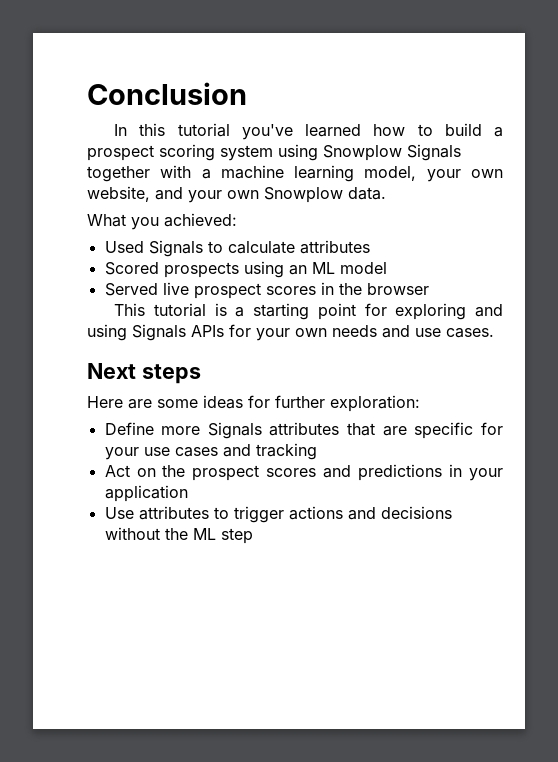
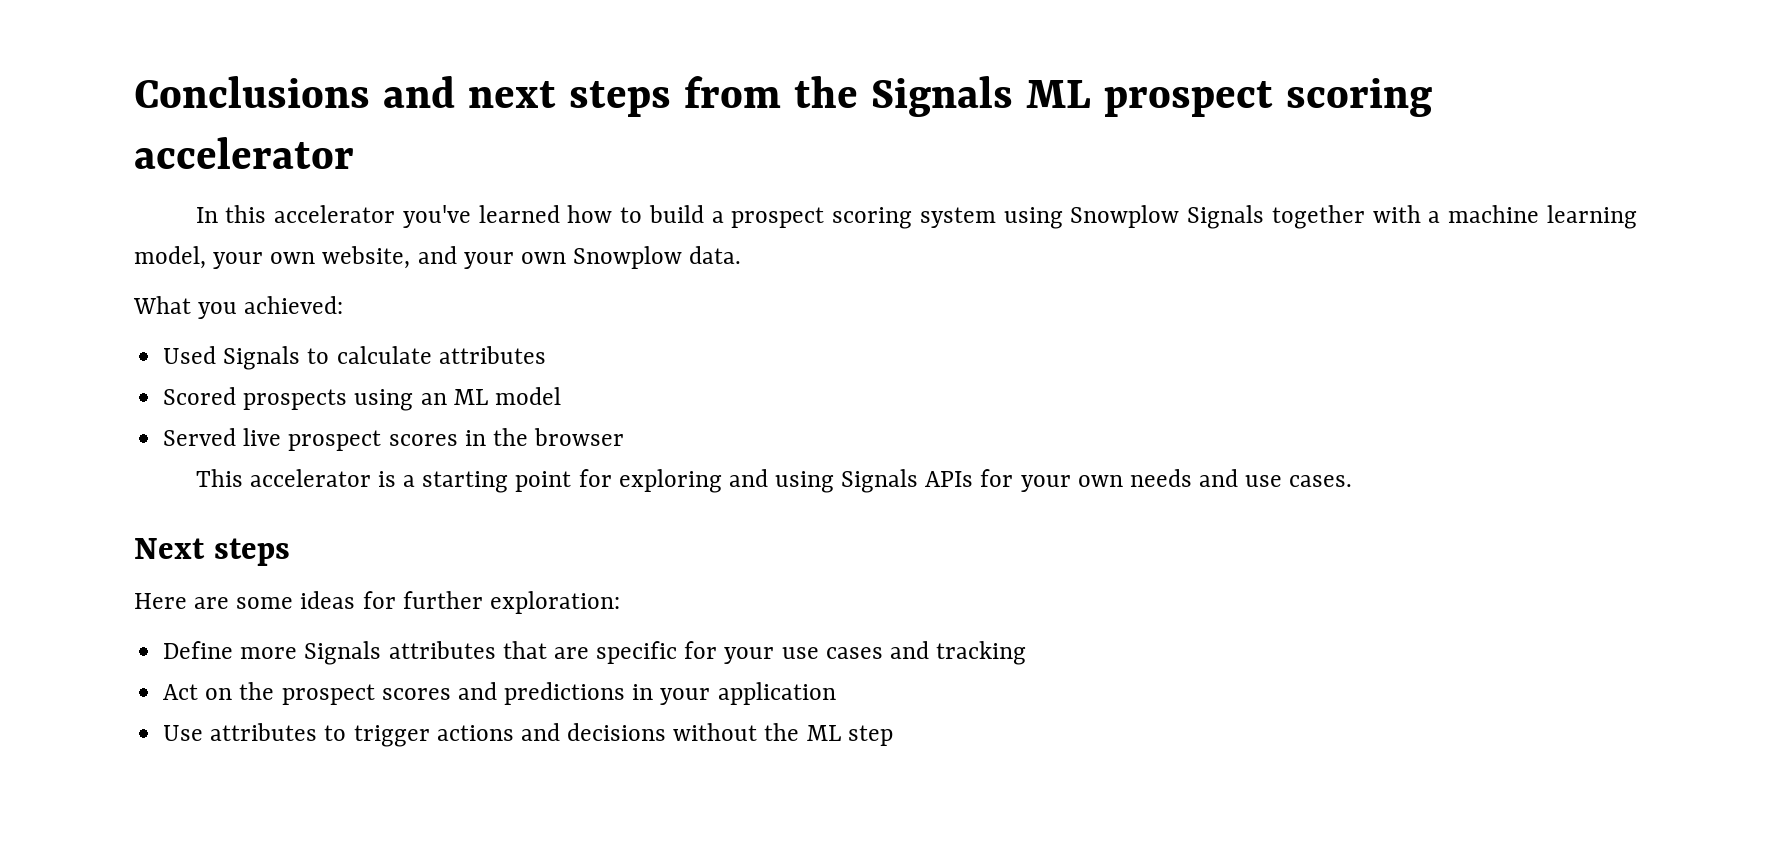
- Conclusion
+ Conclusions and next steps from the Signals ML prospect scoring accelerator
- In this tutorial you've learned how to build a prospect scoring system using Snowplow Signals together with a machine learning model, your own website, and your own Snowplow data.
+ In this accelerator you've learned how to build a prospect scoring system using Snowplow Signals together with a machine learning model, your own website, and your own Snowplow data.
- This tutorial is a starting point for exploring and using Signals APIs for your own needs and use cases.
+ This accelerator is a starting point for exploring and using Signals APIs for your own needs and use cases.

